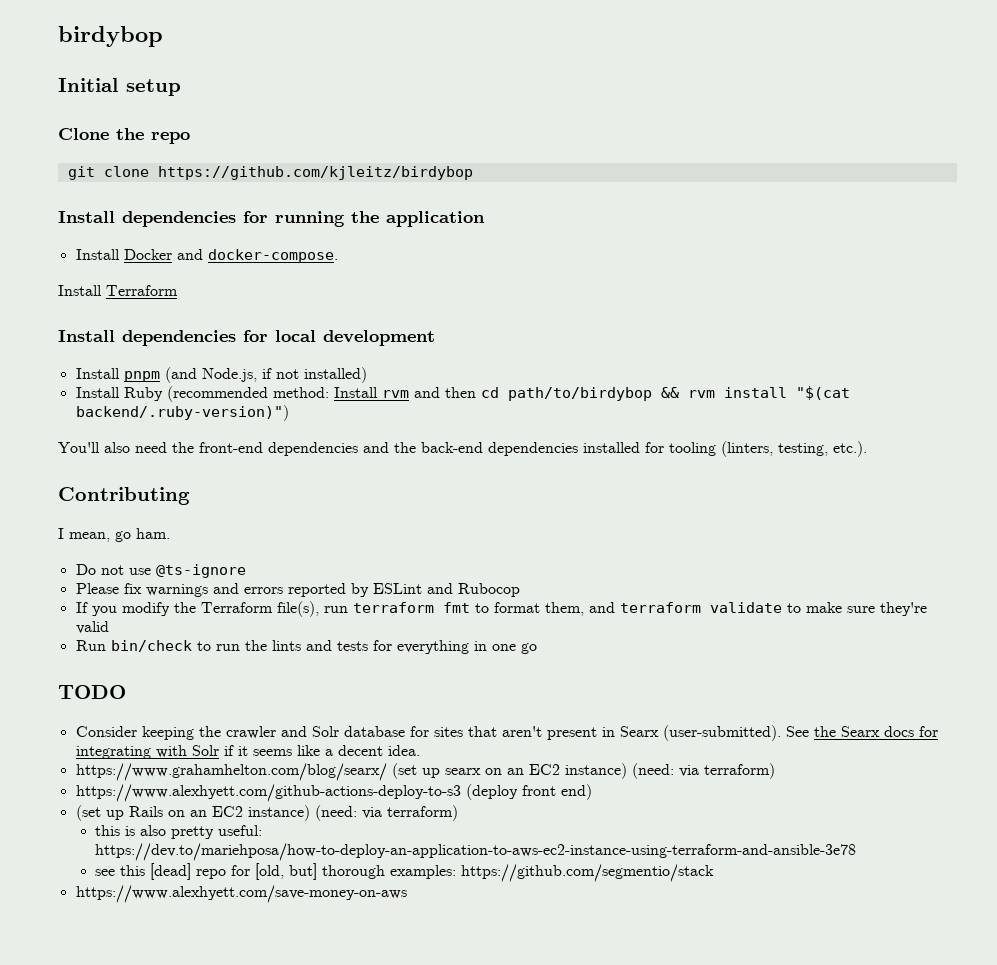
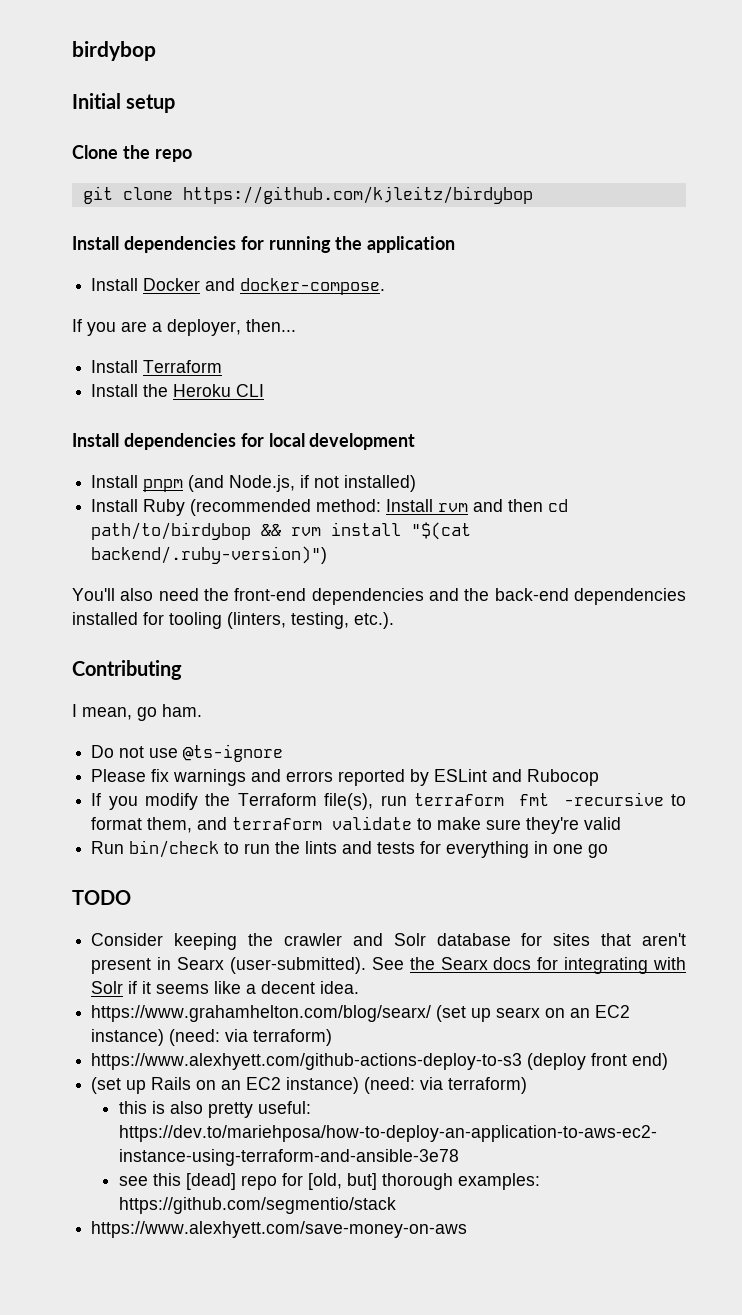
+ If you are a deployer, then...
  Install Terraform
+ Install the Heroku CLI
- If you modify the Terraform file(s), run terraform fmt to format them, and terraform validate to make sure they're valid
+ If you modify the Terraform file(s), run terraform fmt -recursive to format them, and terraform validate to make sure they're valid

